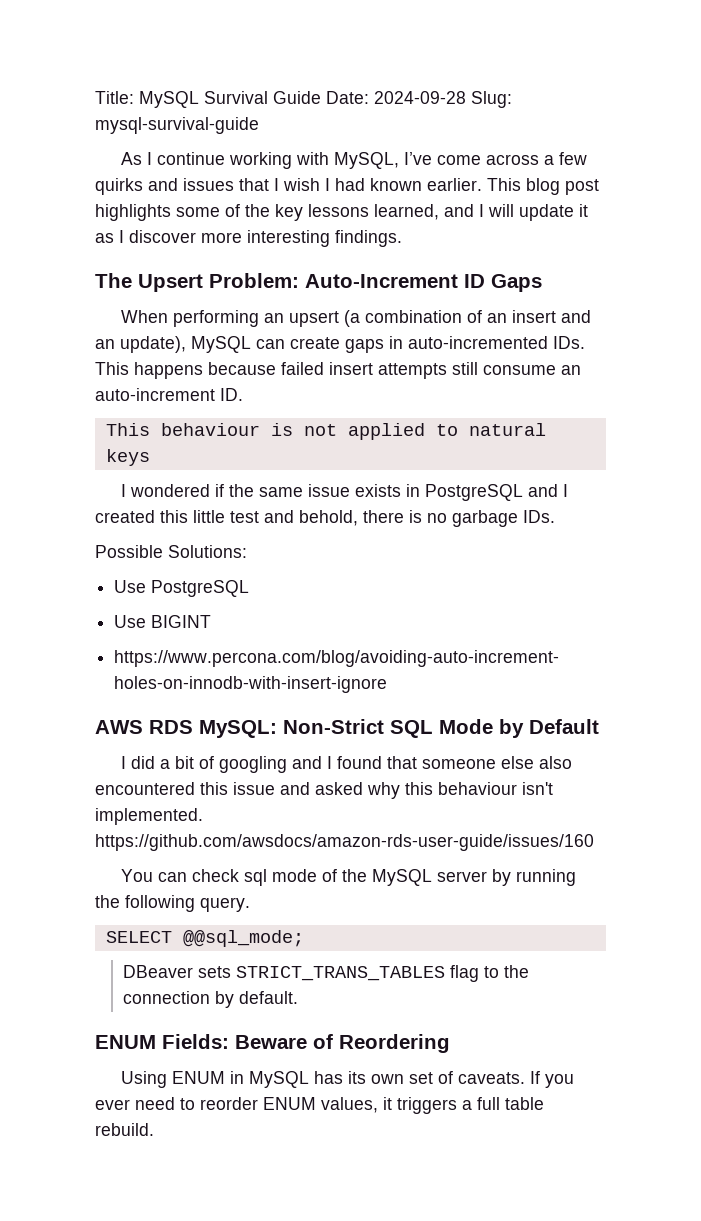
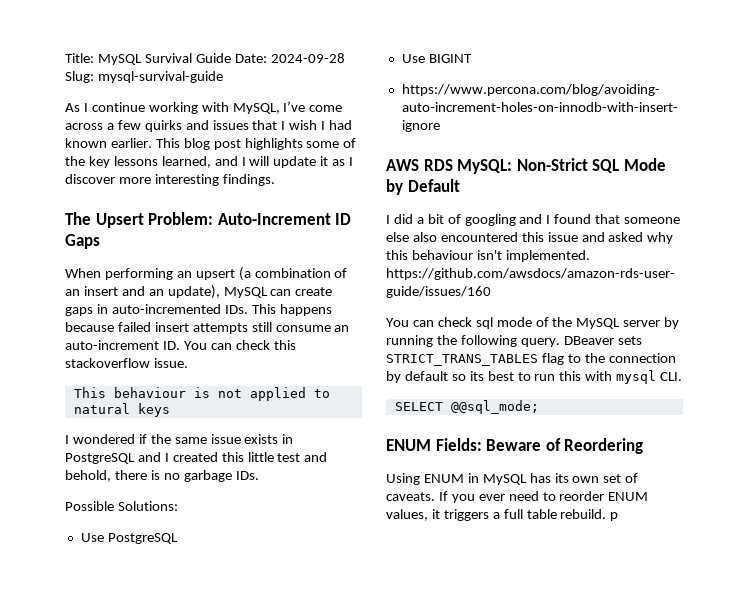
- When performing an upsert (a combination of an insert and an update), MySQL can create gaps in auto-incremented IDs. This happens because failed insert attempts still consume an auto-increment ID.
+ When performing an upsert (a combination of an insert and an update), MySQL can create gaps in auto-incremented IDs. This happens because failed insert attempts still consume an auto-increment ID. You can check this stackoverflow issue.
- You can check sql mode of the MySQL server by running the following query.
+ You can check sql mode of the MySQL server by running the following query. DBeaver sets STRICT_TRANS_TABLES flag to the connection by default so its best to run this with mysql CLI.
  SELECT @@sql_mode;
- DBeaver sets STRICT_TRANS_TABLES flag to the connection by default.
- If you ever need to reorder ENUM values, it triggers a full table rebuild.
+ If you ever need to reorder ENUM values, it triggers a full table rebuild. p

